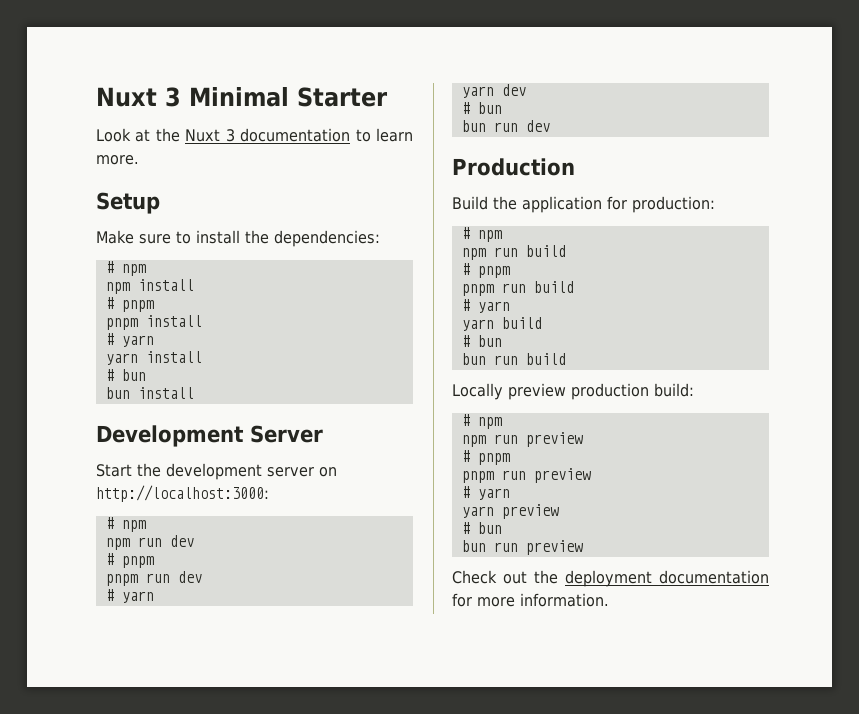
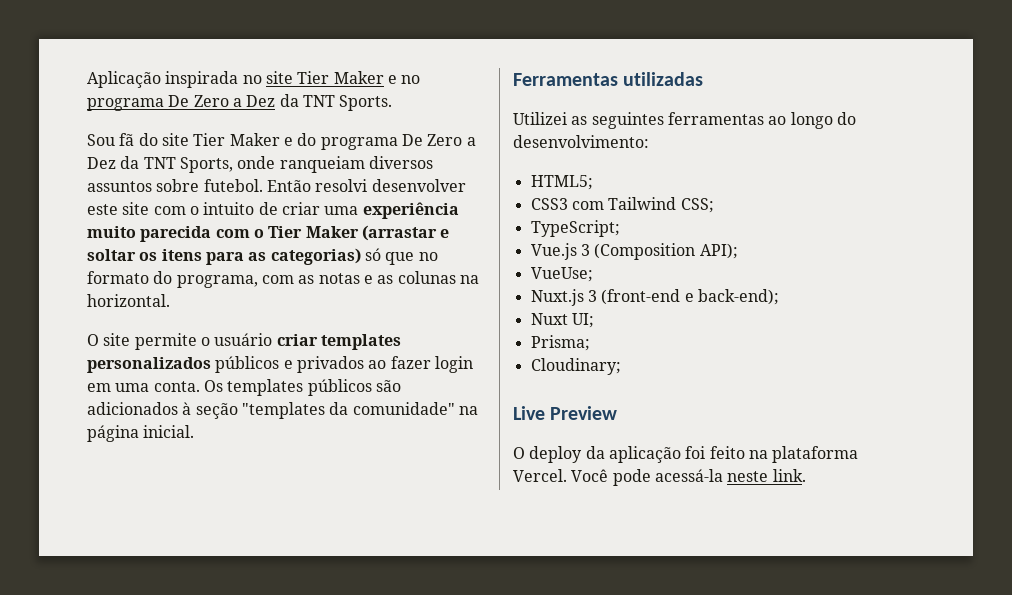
- Nuxt 3 Minimal Starter
- Look at the Nuxt 3 documentation to learn more.
- Setup
- Make sure to install the dependencies:
- # npm
- npm install
- # pnpm
- pnpm install
- # yarn
- yarn install
- # bun
- bun install
- Development Server
- Start the development server on http://localhost:3000:
- # npm
- npm run dev
- # pnpm
- pnpm run dev
- # yarn
- yarn dev
- # bun
- bun run dev
- Production
- Build the application for production:
- # npm
- npm run build
- # pnpm
- pnpm run build
- # yarn
- yarn build
- # bun
- bun run build
- Locally preview production build:
- # npm
- npm run preview
- # pnpm
- pnpm run preview
- # yarn
- yarn preview
- # bun
- bun run preview
- Check out the deployment documentation for more information.
+ Aplicação inspirada no site Tier Maker e no programa De Zero a Dez da TNT Sports.
+ Sou fã do site Tier Maker e do programa De Zero a Dez da TNT Sports, onde ranqueiam diversos assuntos sobre futebol. Então resolvi desenvolver este site com o intuito de criar uma experiência muito parecida com o Tier Maker (arrastar e soltar os itens para as categorias) só que no formato do programa, com as notas e as colunas na horizontal.
+ O site permite o usuário criar templates personalizados públicos e privados ao fazer login em uma conta. Os templates públicos são adicionados à seção "templates da comunidade" na página inicial.
+ Ferramentas utilizadas
+ Utilizei as seguintes ferramentas ao longo do desenvolvimento:
+ HTML5;
+ CSS3 com Tailwind CSS;
+ TypeScript;
+ Vue.js 3 (Composition API);
+ VueUse;
+ Nuxt.js 3 (front-end e back-end);
+ Nuxt UI;
+ Prisma;
+ Cloudinary;
+ Live Preview
+ O deploy da aplicação foi feito na plataforma Vercel. Você pode acessá-la neste link.

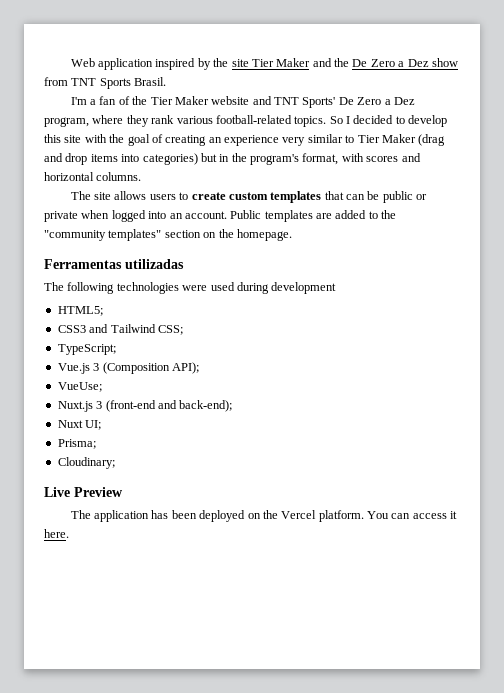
- Aplicação inspirada no site Tier Maker e no programa De Zero a Dez da TNT Sports.
- Sou fã do site Tier Maker e do programa De Zero a Dez da TNT Sports, onde ranqueiam diversos assuntos sobre futebol. Então resolvi desenvolver este site com o intuito de criar uma experiência muito parecida com o Tier Maker (arrastar e soltar os itens para as categorias) só que no formato do programa, com as notas e as colunas na horizontal.
- O site permite o usuário criar templates personalizados públicos e privados ao fazer login em uma conta. Os templates públicos são adicionados à seção "templates da comunidade" na página inicial.
+ Web application inspired by the site Tier Maker and the De Zero a Dez show from TNT Sports Brasil.
+ I'm a fan of the Tier Maker website and TNT Sports' De Zero a Dez program, where they rank various football-related topics. So I decided to develop this site with the goal of creating an experience very similar to Tier Maker (drag and drop items into categories) but in the program's format, with scores and horizontal columns.
+ The site allows users to create custom templates that can be public or private when logged into an account. Public templates are added to the "community templates" section on the homepage.
  Ferramentas utilizadas
- Utilizei as seguintes ferramentas ao longo do desenvolvimento:
+ The following technologies were used during development
- CSS3 com Tailwind CSS;
+ CSS3 and Tailwind CSS;
- Nuxt.js 3 (front-end e back-end);
+ Nuxt.js 3 (front-end and back-end);
- O deploy da aplicação foi feito na plataforma Vercel. Você pode acessá-la neste link.
+ The application has been deployed on the Vercel platform. You can access it here.

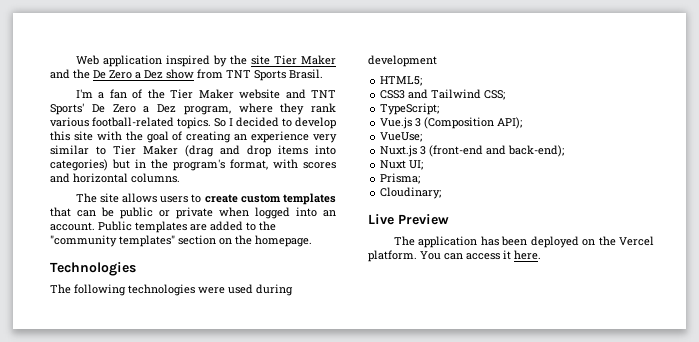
- Ferramentas utilizadas
+ Technologies

